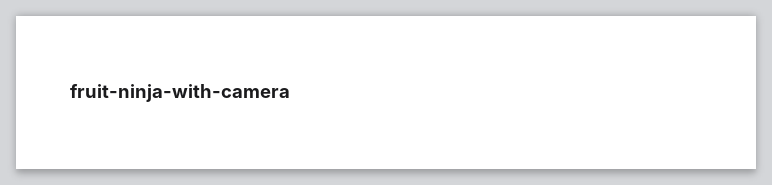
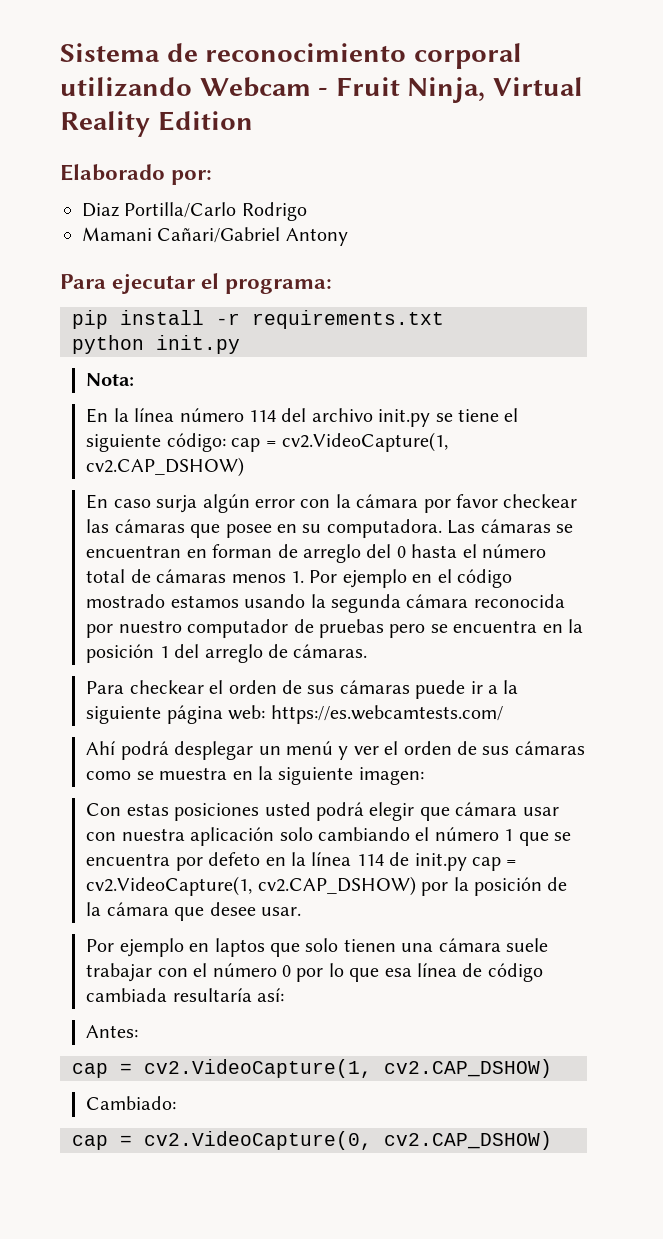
- fruit-ninja-with-camera
+ Sistema de reconocimiento corporal utilizando Webcam - Fruit Ninja, Virtual Reality Edition
+ Elaborado por:
+ Diaz Portilla/Carlo Rodrigo
+ Mamani Cañari/Gabriel Antony
+ Para ejecutar el programa:
+ pip install -r requirements.txt
+ python init.py
+ Nota:
+ En la línea número 114 del archivo init.py se tiene el siguiente código: cap = cv2.VideoCapture(1, cv2.CAP_DSHOW)
+ En caso surja algún error con la cámara por favor checkear las cámaras que posee en su computadora. Las cámaras se encuentran en forman de arreglo del 0 hasta el número total de cámaras menos 1. Por ejemplo en el código mostrado estamos usando la segunda cámara reconocida por nuestro computador de pruebas pero se encuentra en la posición 1 del arreglo de cámaras.
+ Para checkear el orden de sus cámaras puede ir a la siguiente página web: https://es.webcamtests.com/
+ Ahí podrá desplegar un menú y ver el orden de sus cámaras como se muestra en la siguiente imagen:
+ Con estas posiciones usted podrá elegir que cámara usar con nuestra aplicación solo cambiando el número 1 que se encuentra por defeto en la línea 114 de init.py cap = cv2.VideoCapture(1, cv2.CAP_DSHOW) por la posición de la cámara que desee usar.
+ Por ejemplo en laptos que solo tienen una cámara suele trabajar con el número 0 por lo que esa línea de código cambiada resultaría así:
+ Antes:
+ cap = cv2.VideoCapture(1, cv2.CAP_DSHOW)
+ Cambiado:
+ cap = cv2.VideoCapture(0, cv2.CAP_DSHOW)

